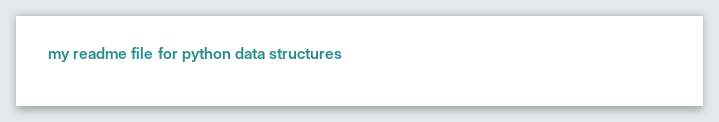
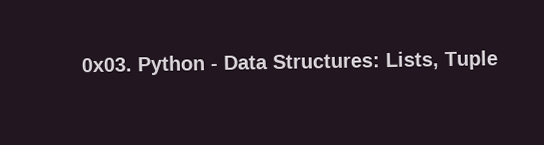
- my readme file for python data structures
+ 0x03. Python - Data Structures: Lists, Tuple

